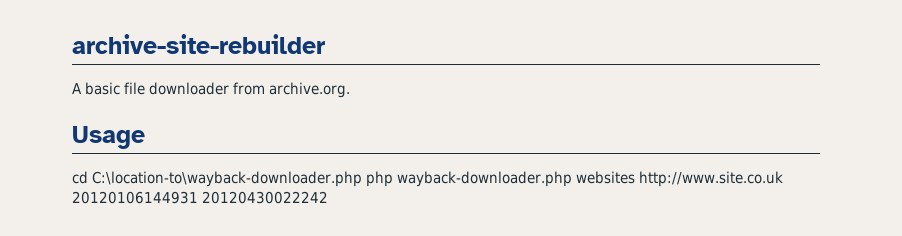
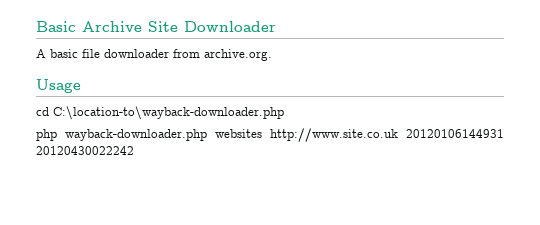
- archive-site-rebuilder
+ Basic Archive Site Downloader
- cd C:\location-to\wayback-downloader.php php wayback-downloader.php websites http://www.site.co.uk 20120106144931 20120430022242
+ cd C:\location-to\wayback-downloader.php
+ php wayback-downloader.php websites http://www.site.co.uk 20120106144931 20120430022242

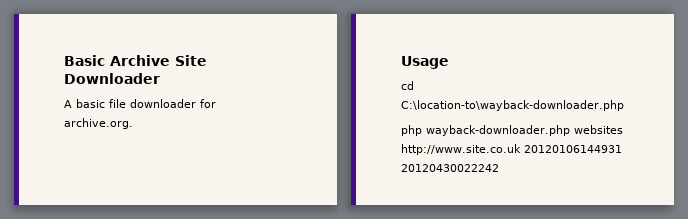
- A basic file downloader from archive.org.
+ A basic file downloader for archive.org.

